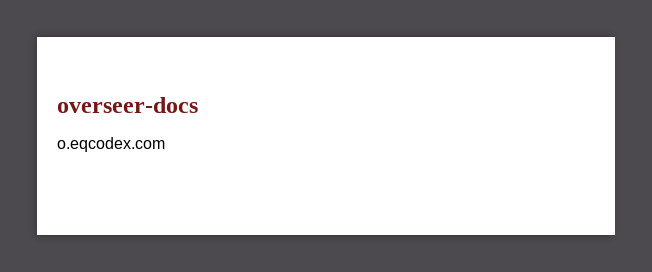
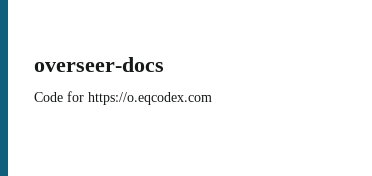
- o.eqcodex.com
+ Code for https://o.eqcodex.com

